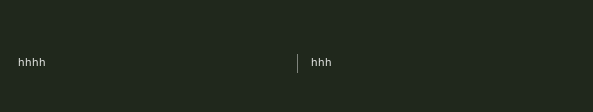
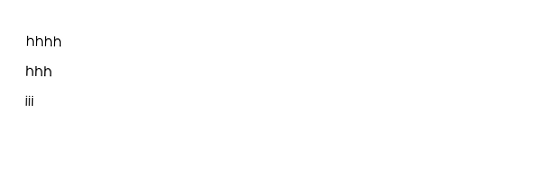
+ iii

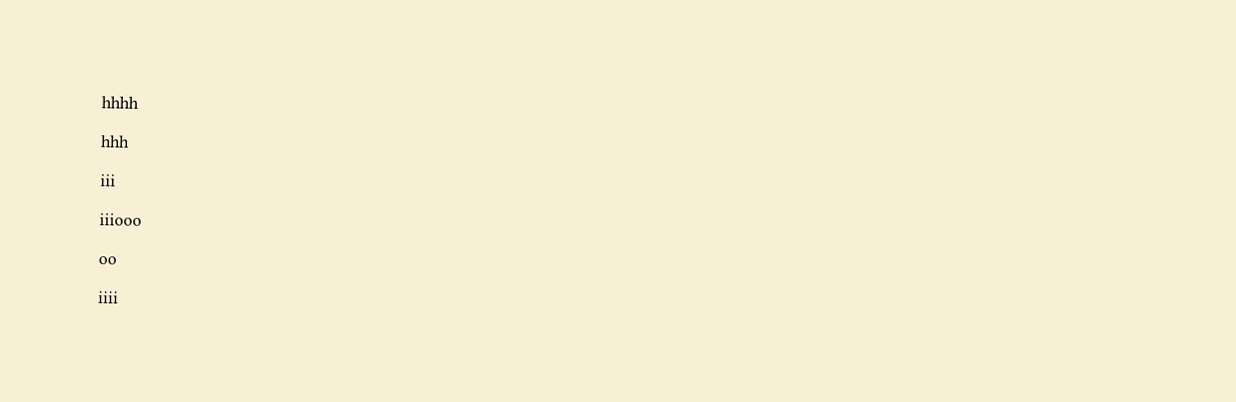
+ iiiooo
+ oo
+ iiii

